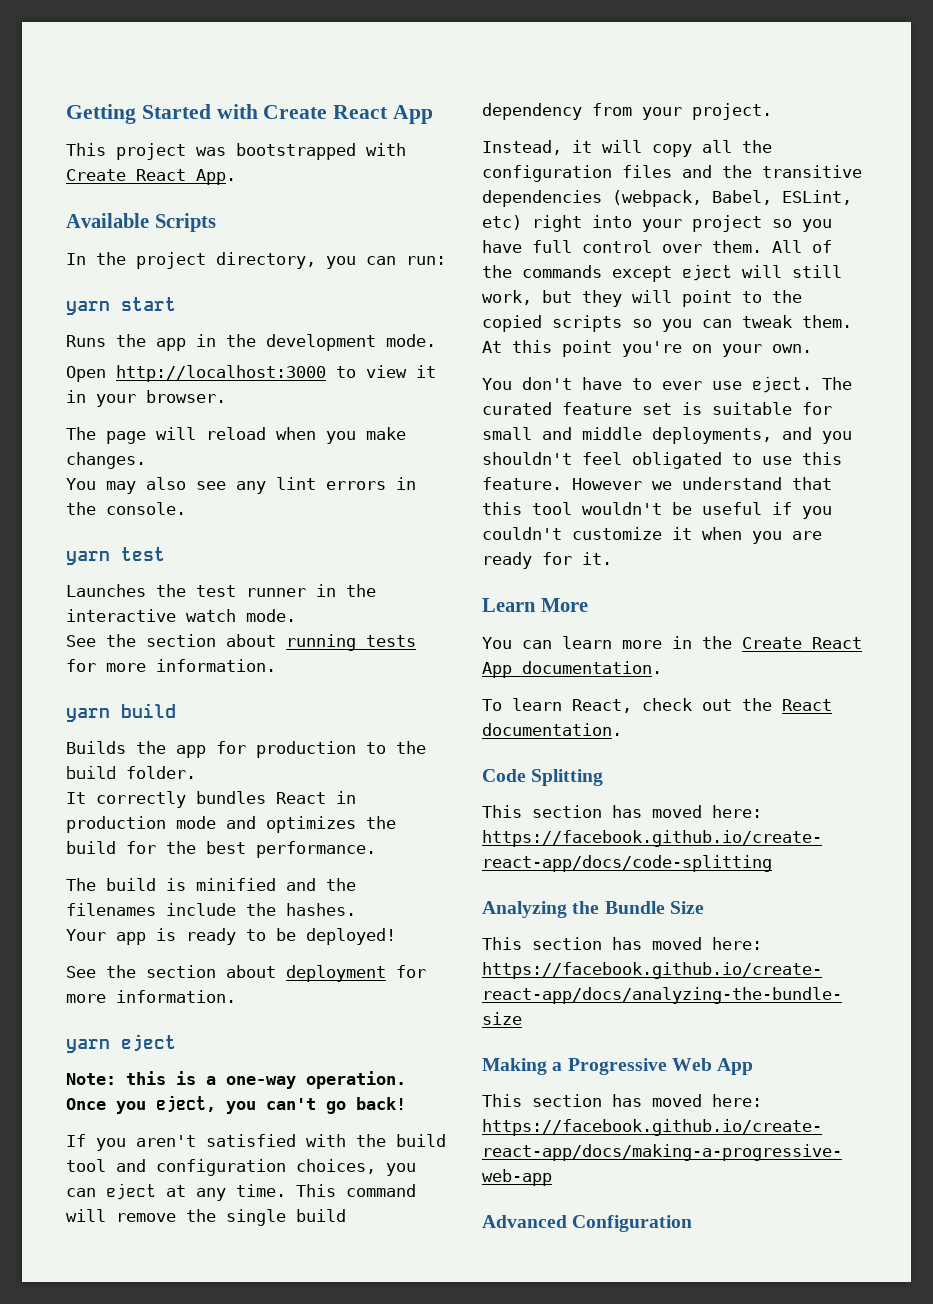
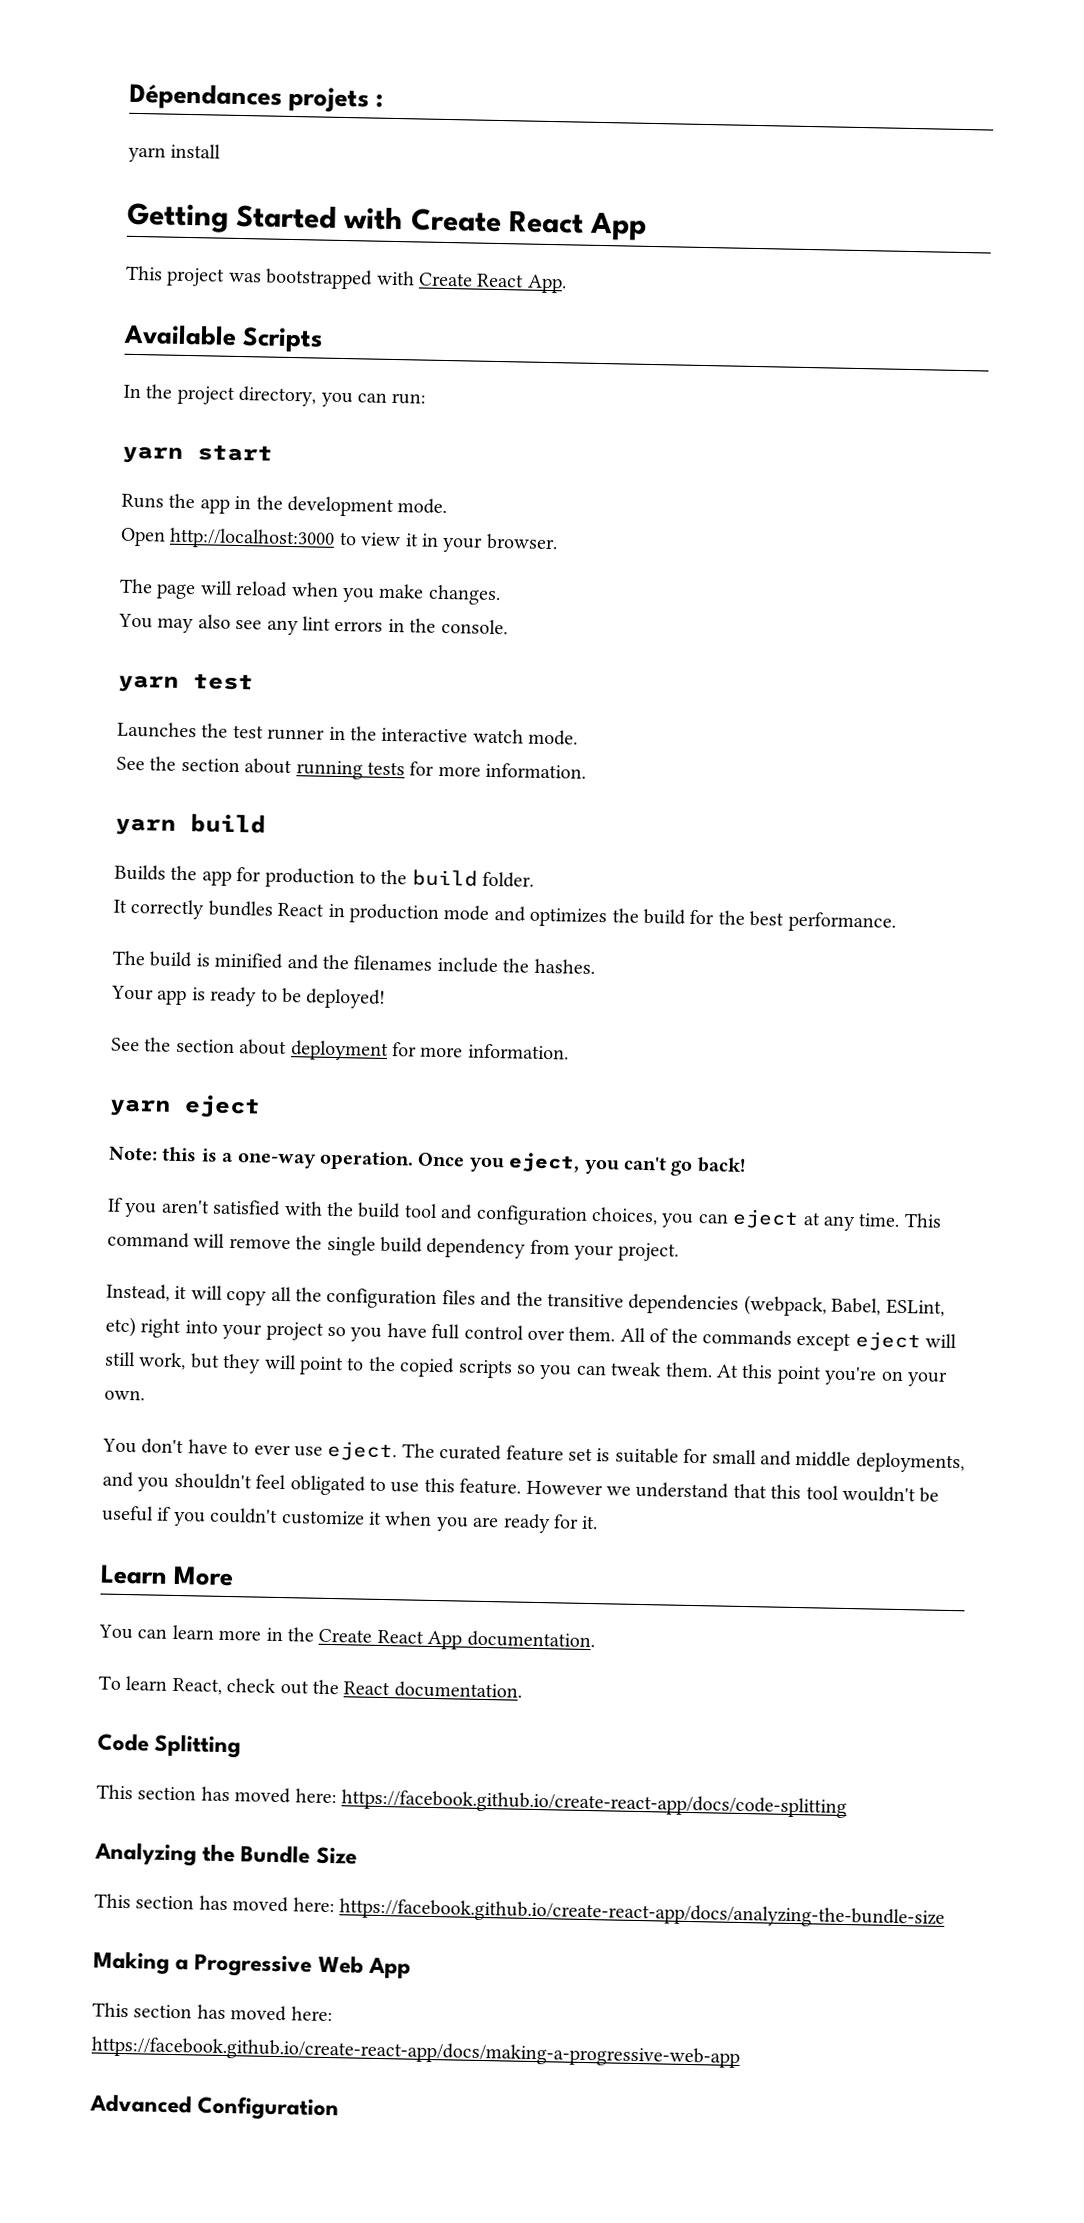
+ Dépendances projets :
+ yarn install

